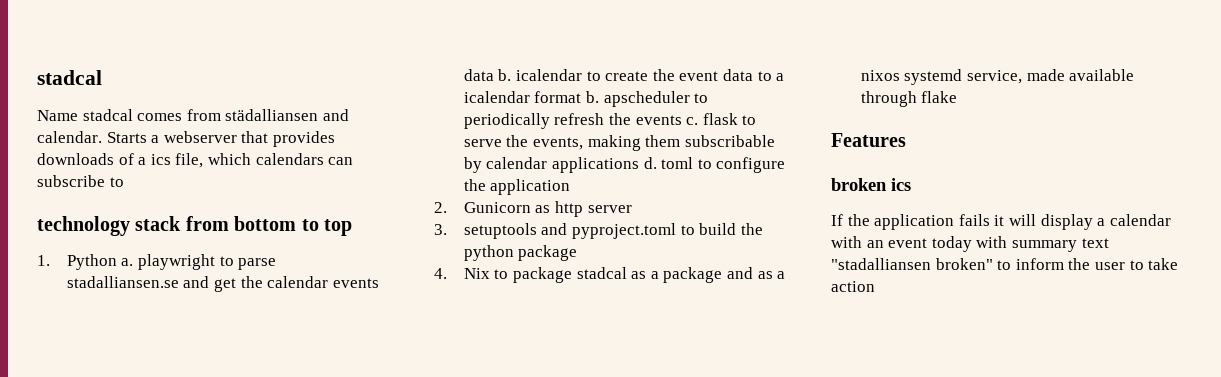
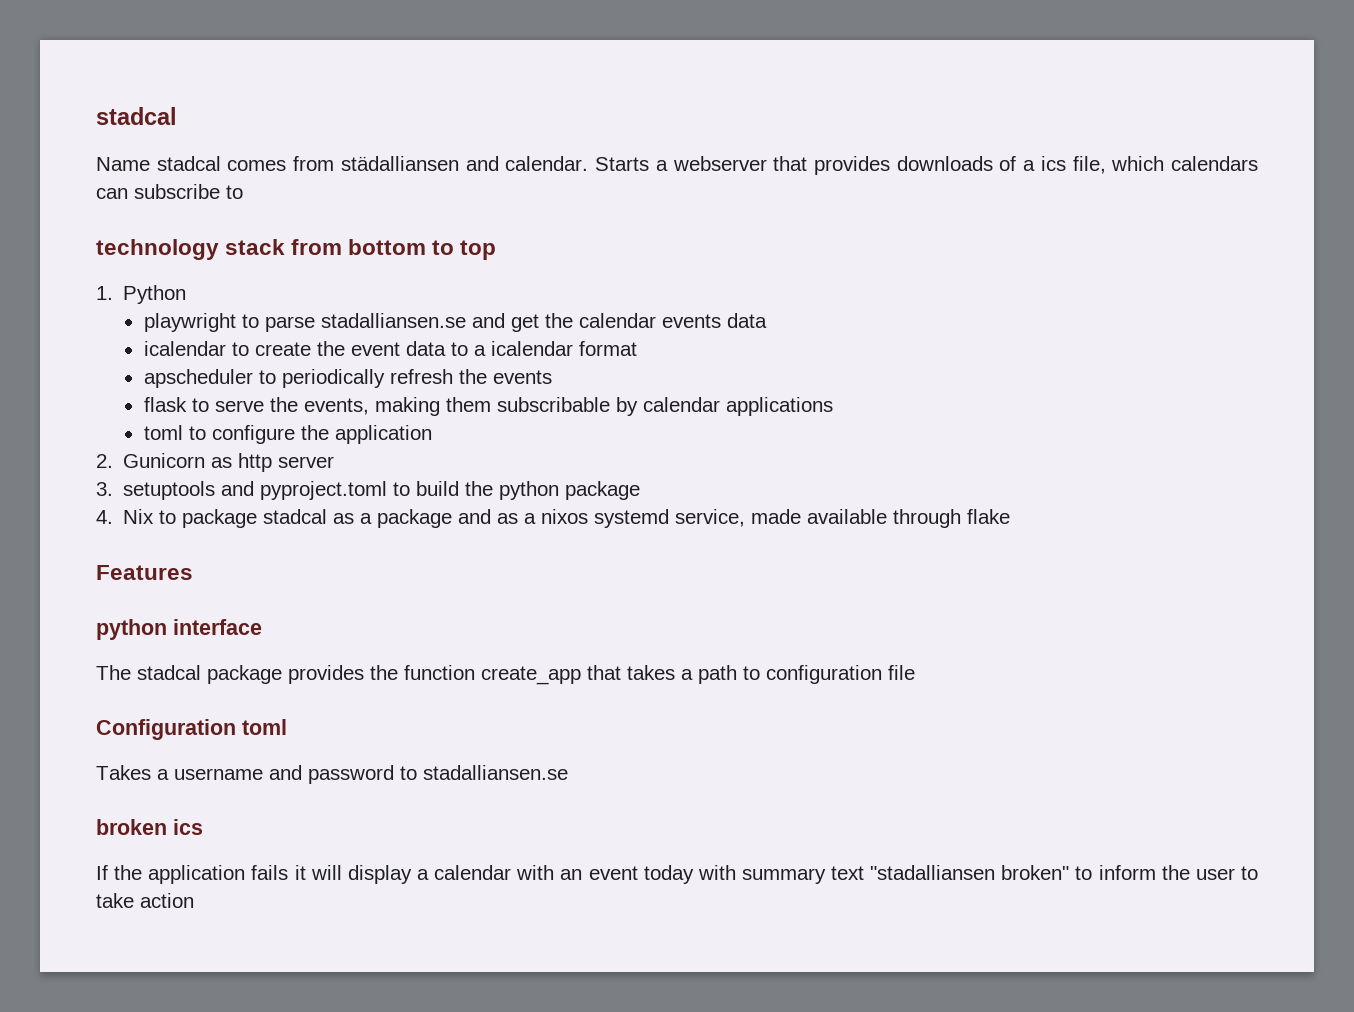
- 1. Python a. playwright to parse stadalliansen.se and get the calendar events data b. icalendar to create the event data to a icalendar format b. apscheduler to periodically refresh the events c. flask to serve the events, making them subscribable by calendar applications d. toml to configure the application
+ 1. Python
+ playwright to parse stadalliansen.se and get the calendar events data
+ icalendar to create the event data to a icalendar format
+ apscheduler to periodically refresh the events
+ flask to serve the events, making them subscribable by calendar applications
+ toml to configure the application
+ python interface
+ The stadcal package provides the function create_app that takes a path to configuration file
+ Configuration toml
+ Takes a username and password to stadalliansen.se

